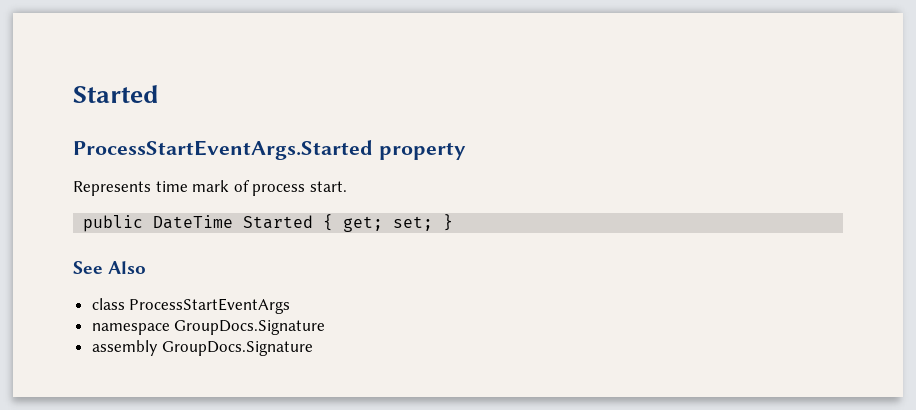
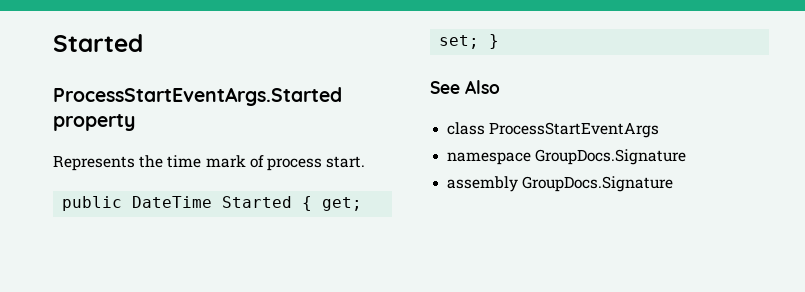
- Represents time mark of process start.
+ Represents the time mark of process start.

